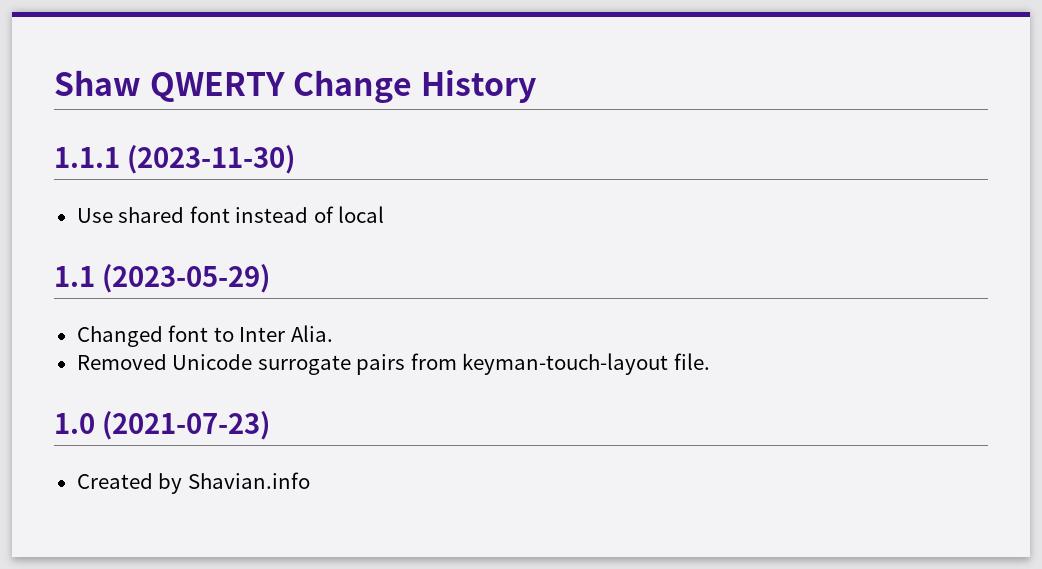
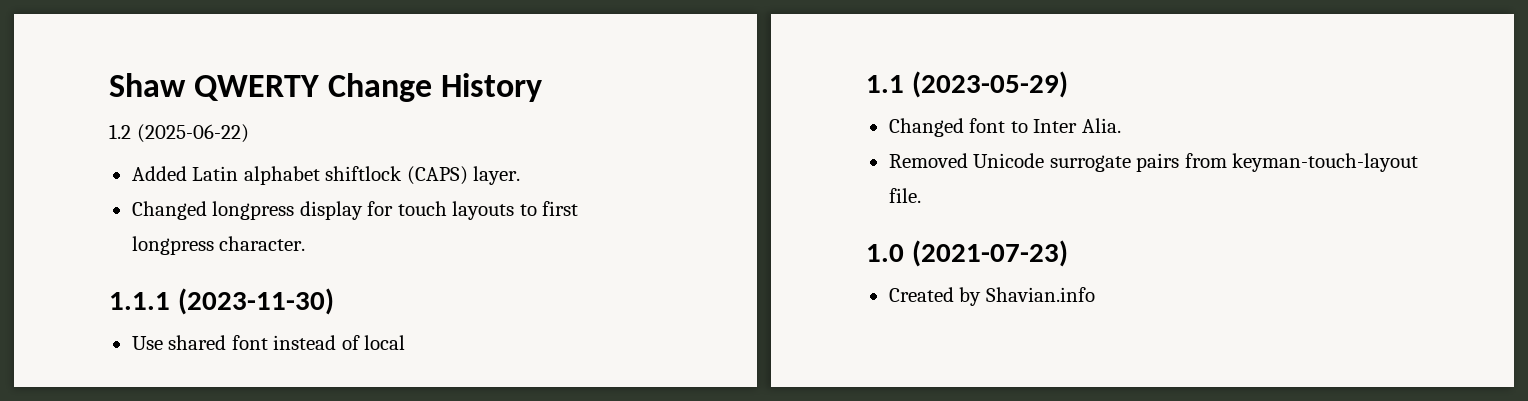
+ 1.2 (2025-06-22)
+ Added Latin alphabet shiftlock (CAPS) layer.
+ Changed longpress display for touch layouts to first longpress character.

